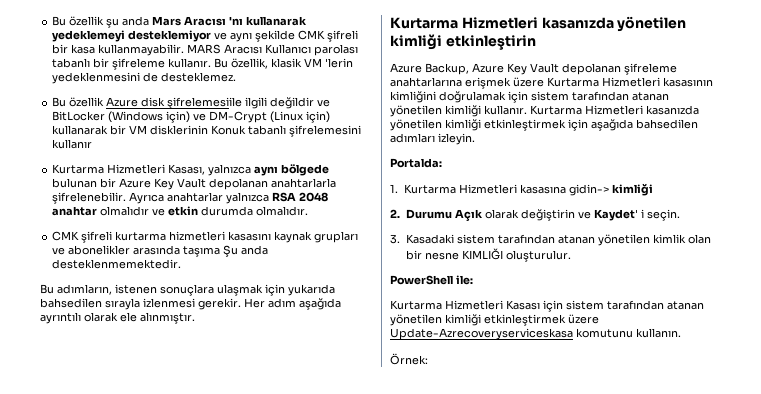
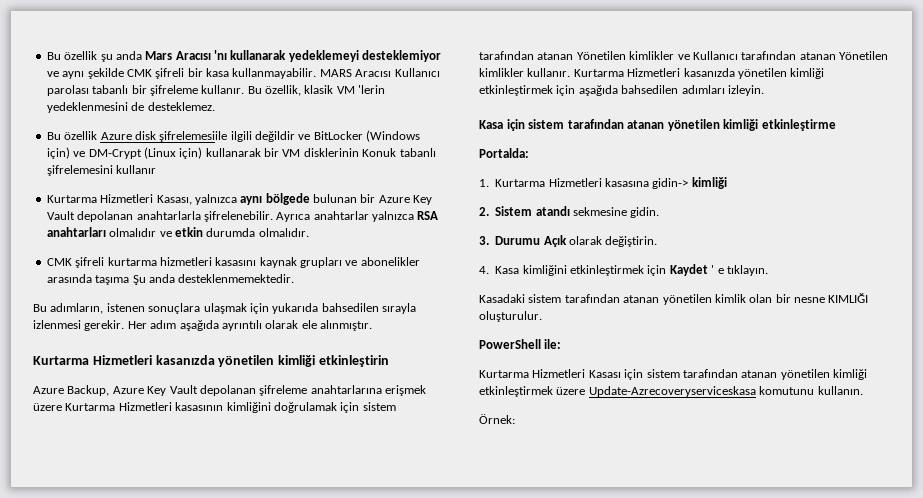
- Ayrıca anahtarlar yalnızca RSA 2048 anahtar olmalıdır ve etkin durumda olmalıdır.
+ Ayrıca anahtarlar yalnızca RSA anahtarları olmalıdır ve etkin durumda olmalıdır.
- Azure Backup, Azure Key Vault depolanan şifreleme anahtarlarına erişmek üzere Kurtarma Hizmetleri kasasının kimliğini doğrulamak için sistem tarafından atanan yönetilen kimliği kullanır.
+ Azure Backup, Azure Key Vault depolanan şifreleme anahtarlarına erişmek üzere Kurtarma Hizmetleri kasasının kimliğini doğrulamak için sistem tarafından atanan Yönetilen kimlikler ve Kullanıcı tarafından atanan Yönetilen kimlikler kullanır.
+ Kasa için sistem tarafından atanan yönetilen kimliği etkinleştirme
- 2. Durumu Açık olarak değiştirin ve Kaydet' i seçin.
- 3. Kasadaki sistem tarafından atanan yönetilen kimlik olan bir nesne KIMLIĞI oluşturulur.
+ 2. Sistem atandı sekmesine gidin.
+ 3. Durumu Açık olarak değiştirin.
+ 4. Kasa kimliğini etkinleştirmek için Kaydet ' e tıklayın.
+ Kasadaki sistem tarafından atanan yönetilen kimlik olan bir nesne KIMLIĞI oluşturulur.

